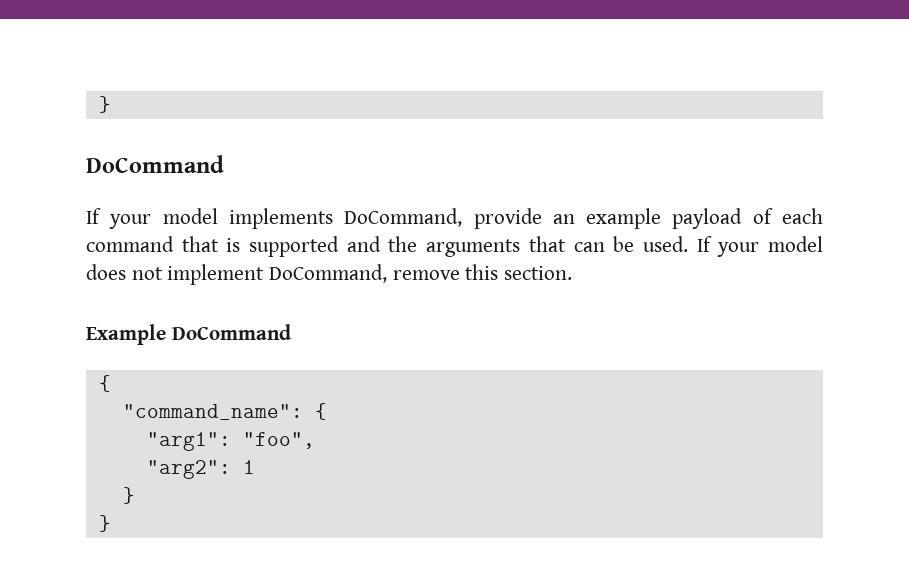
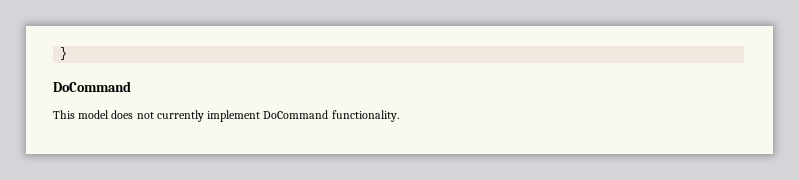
- If your model implements DoCommand, provide an example payload of each command that is supported and the arguments that can be used. If your model does not implement DoCommand, remove this section.
- Example DoCommand
- {
- "command_name": {
- "arg1": "foo",
- "arg2": 1
- }
- }
+ This model does not currently implement DoCommand functionality.

